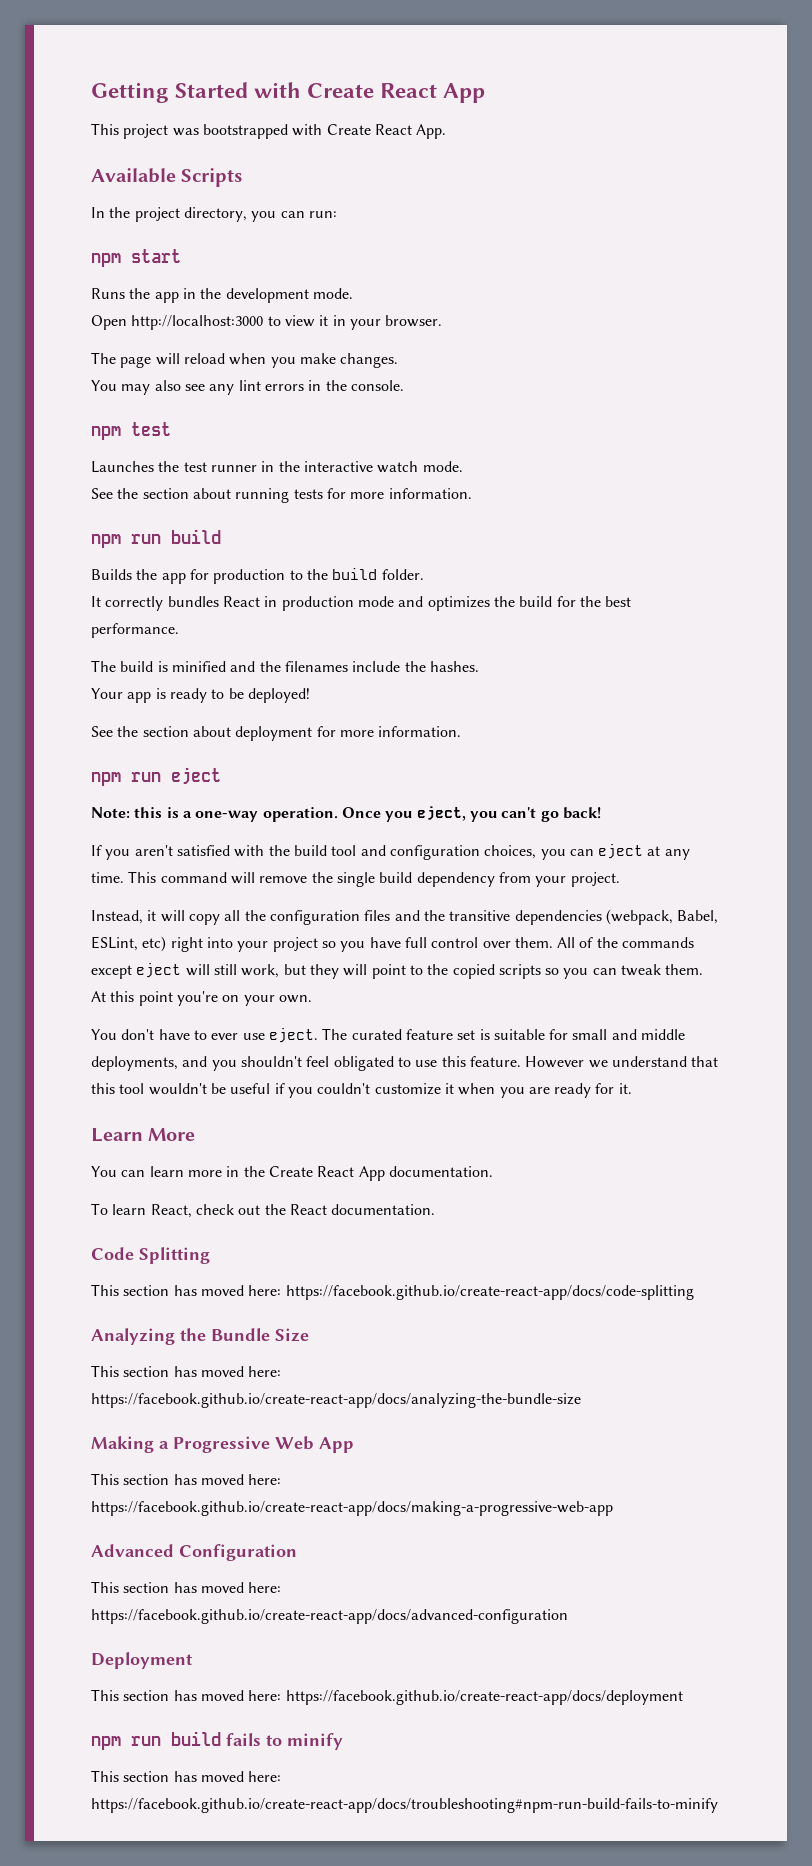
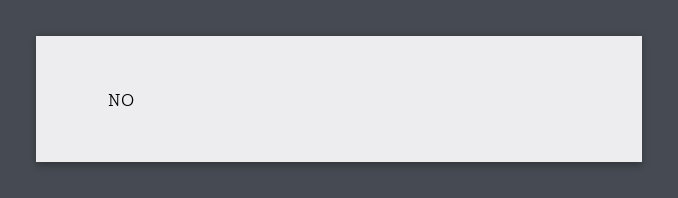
- Getting Started with Create React App
- This project was bootstrapped with Create React App.
- Available Scripts
- In the project directory, you can run:
- npm start
- Runs the app in the development mode.
- Open http://localhost:3000 to view it in your browser.
- The page will reload when you make changes.
- You may also see any lint errors in the console.
- npm test
- Launches the test runner in the interactive watch mode.
- See the section about running tests for more information.
- npm run build
- Builds the app for production to the build folder.
- It correctly bundles React in production mode and optimizes the build for the best performance.
- The build is minified and the filenames include the hashes.
- Your app is ready to be deployed!
- See the section about deployment for more information.
- npm run eject
- Note: this is a one-way operation. Once you eject, you can't go back!
- If you aren't satisfied with the build tool and configuration choices, you can eject at any time. This command will remove the single build dependency from your project.
- Instead, it will copy all the configuration files and the transitive dependencies (webpack, Babel, ESLint, etc) right into your project so you have full control over them. All of the commands except eject will still work, but they will point to the copied scripts so you can tweak them. At this point you're on your own.
- You don't have to ever use eject. The curated feature set is suitable for small and middle deployments, and you shouldn't feel obligated to use this feature. However we understand that this tool wouldn't be useful if you couldn't customize it when you are ready for it.
- Learn More
- You can learn more in the Create React App documentation.
- To learn React, check out the React documentation.
- Code Splitting
- This section has moved here: https://facebook.github.io/create-react-app/docs/code-splitting
- Analyzing the Bundle Size
- This section has moved here: https://facebook.github.io/create-react-app/docs/analyzing-the-bundle-size
- Making a Progressive Web App
- This section has moved here: https://facebook.github.io/create-react-app/docs/making-a-progressive-web-app
- Advanced Configuration
- This section has moved here: https://facebook.github.io/create-react-app/docs/advanced-configuration
- Deployment
- This section has moved here: https://facebook.github.io/create-react-app/docs/deployment
- npm run build fails to minify
- This section has moved here: https://facebook.github.io/create-react-app/docs/troubleshooting#npm-run-build-fails-to-minify
+ NO

